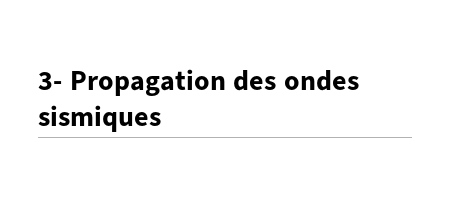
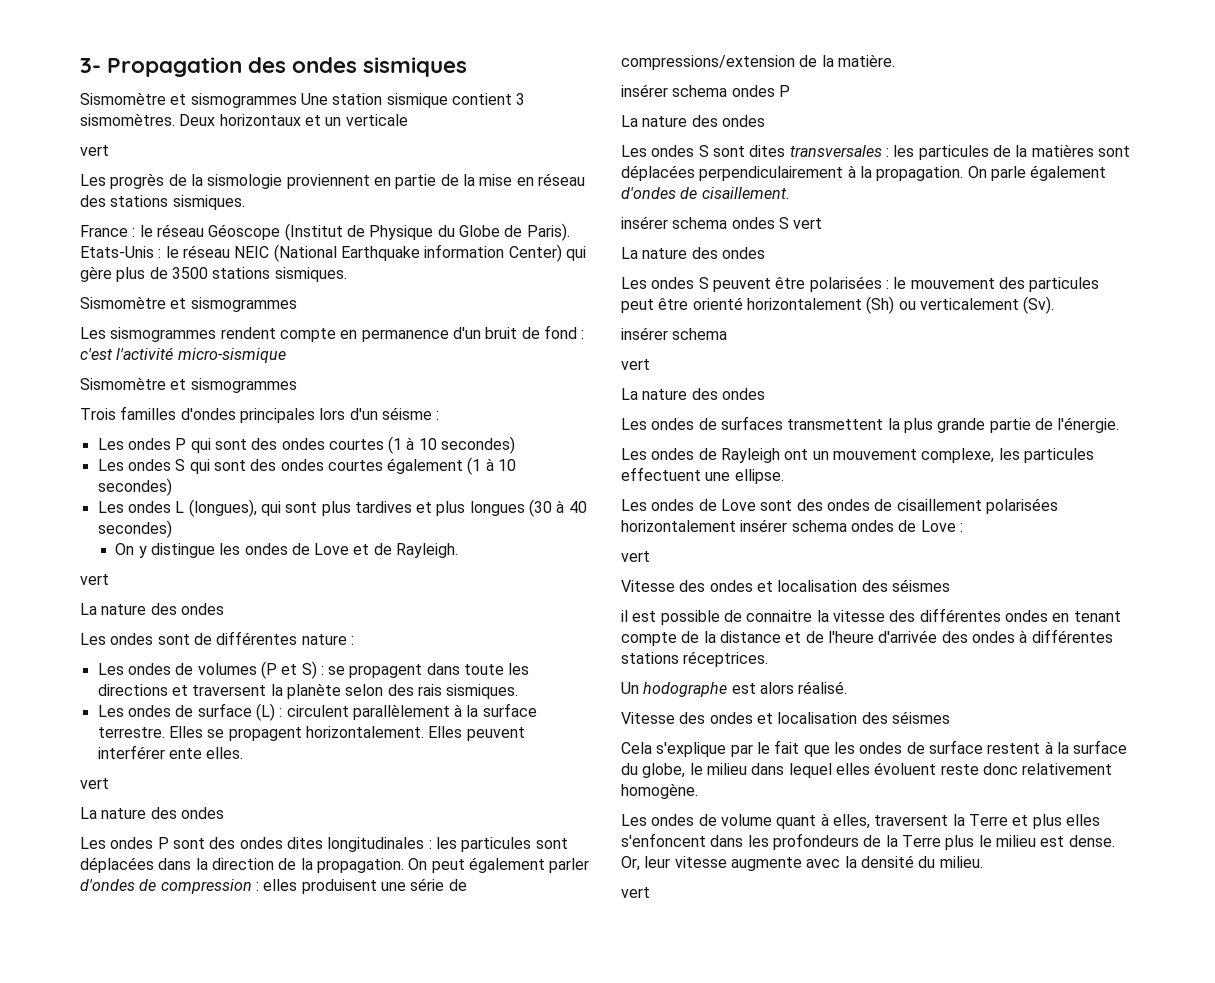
+ Sismomètre et sismogrammes Une station sismique contient 3 sismomètres. Deux horizontaux et un verticale
+ vert
+ Les progrès de la sismologie proviennent en partie de la mise en réseau des stations sismiques.
+ France : le réseau Géoscope (Institut de Physique du Globe de Paris). Etats-Unis : le réseau NEIC (National Earthquake information Center) qui gère plus de 3500 stations sismiques.
+ Sismomètre et sismogrammes
+ Les sismogrammes rendent compte en permanence d'un bruit de fond : c'est l'activité micro-sismique
+ Sismomètre et sismogrammes
+ Trois familles d'ondes principales lors d'un séisme :
+ Les ondes P qui sont des ondes courtes (1 à 10 secondes)
+ Les ondes S qui sont des ondes courtes également (1 à 10 secondes)
+ Les ondes L (longues), qui sont plus tardives et plus longues (30 à 40 secondes)
+ On y distingue les ondes de Love et de Rayleigh.
+ vert
+ La nature des ondes
+ Les ondes sont de différentes nature :
+ Les ondes de volumes (P et S) : se propagent dans toute les directions et traversent la planète selon des rais sismiques.
+ Les ondes de surface (L) : circulent parallèlement à la surface terrestre. Elles se propagent horizontalement. Elles peuvent interférer ente elles.
+ vert
+ La nature des ondes
+ Les ondes P sont des ondes dites longitudinales : les particules sont déplacées dans la direction de la propagation. On peut également parler d'ondes de compression : elles produisent une série de compressions/extension de la matière.
+ insérer schema ondes P
+ La nature des ondes
+ Les ondes S sont dites transversales : les particules de la matières sont déplacées perpendiculairement à la propagation. On parle également d'ondes de cisaillement.
+ insérer schema ondes S vert
+ La nature des ondes
+ Les ondes S peuvent être polarisées : le mouvement des particules peut être orienté horizontalement (Sh) ou verticalement (Sv).
+ insérer schema
+ vert
+ La nature des ondes
+ Les ondes de surfaces transmettent la plus grande partie de l'énergie.
+ Les ondes de Rayleigh ont un mouvement complexe, les particules effectuent une ellipse.
+ Les ondes de Love sont des ondes de cisaillement polarisées horizontalement insérer schema ondes de Love :
+ vert
+ Vitesse des ondes et localisation des séismes
+ il est possible de connaitre la vitesse des différentes ondes en tenant compte de la distance et de l'heure d'arrivée des ondes à différentes stations réceptrices.
+ Un hodographe est alors réalisé.
+ Vitesse des ondes et localisation des séismes
+ Cela s'explique par le fait que les ondes de surface restent à la surface du globe, le milieu dans lequel elles évoluent reste donc relativement homogène.
+ Les ondes de volume quant à elles, traversent la Terre et plus elles s'enfoncent dans les profondeurs de la Terre plus le milieu est dense. Or, leur vitesse augmente avec la densité du milieu.
+ vert

